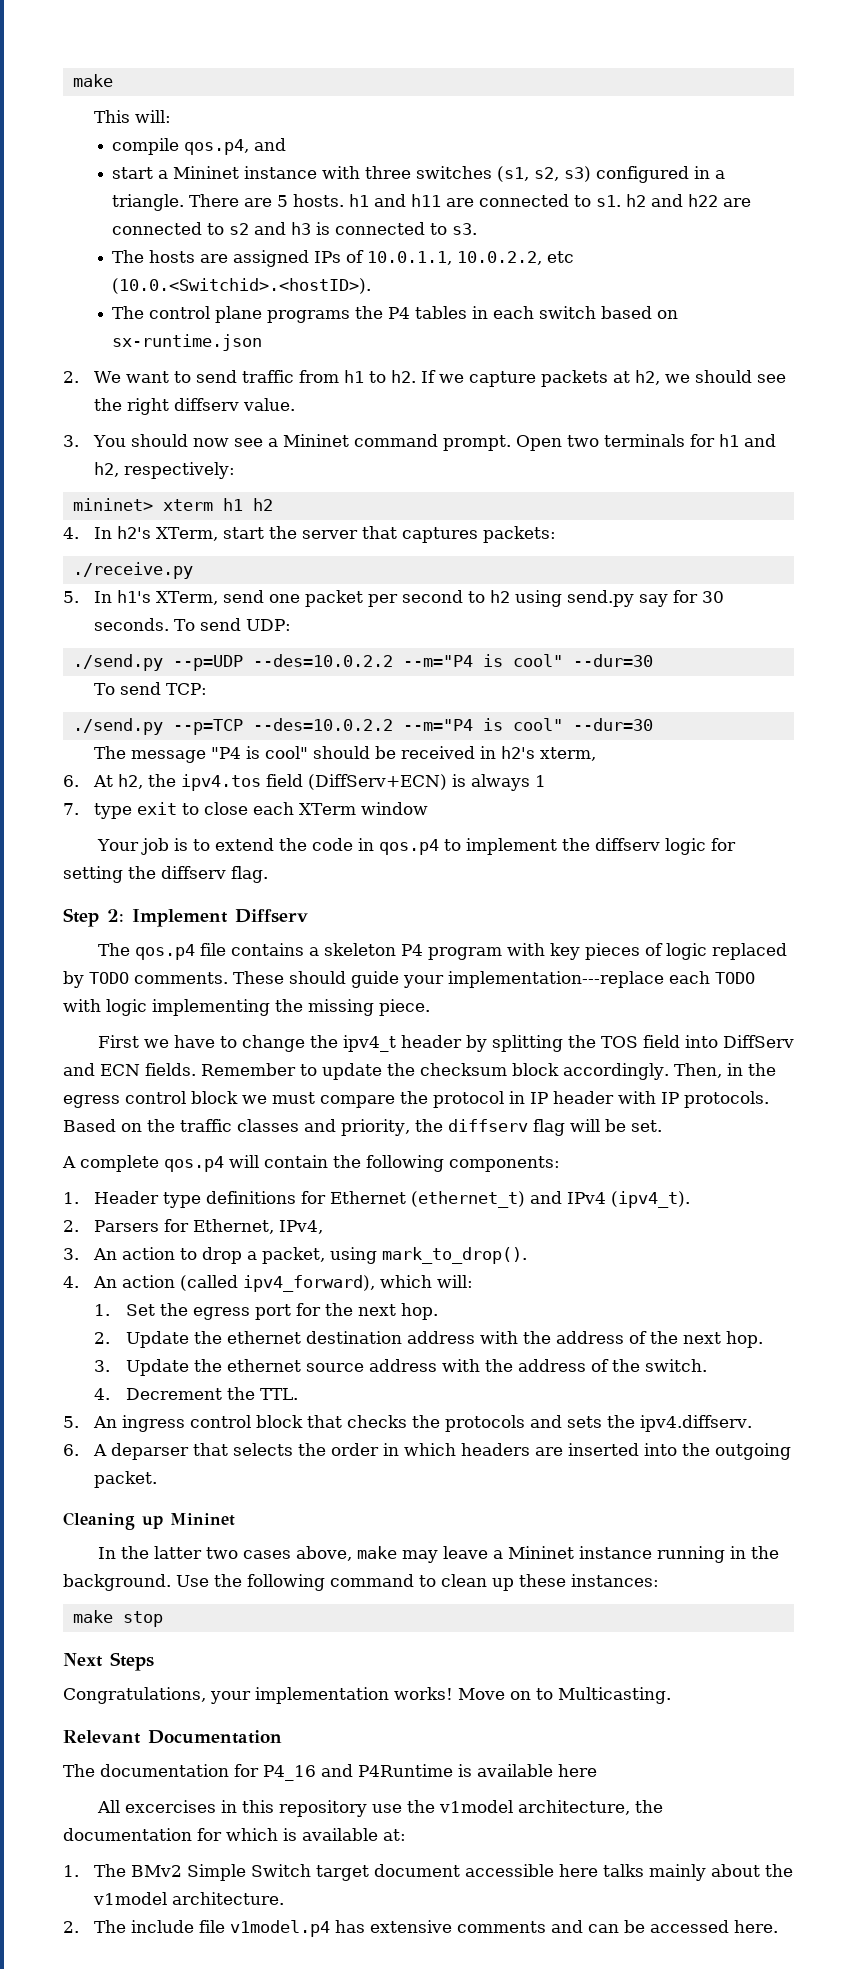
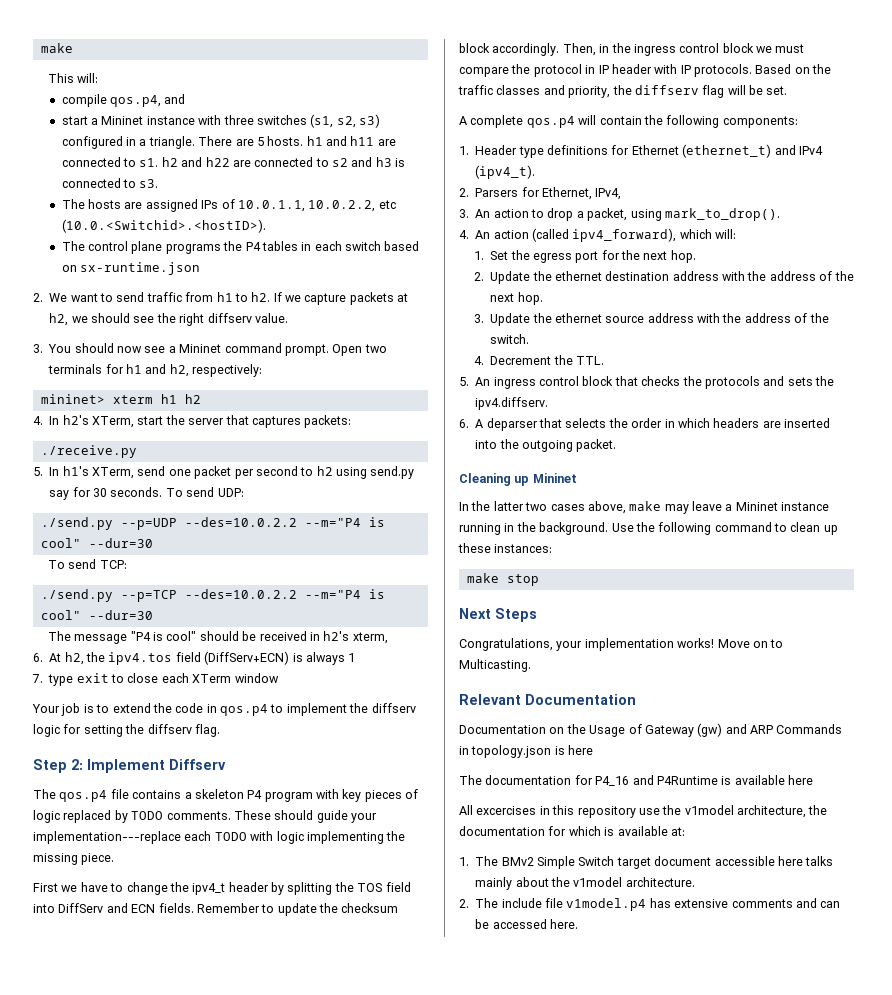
- Then, in the egress control block we must compare the protocol in IP header with IP protocols.
+ Then, in the ingress control block we must compare the protocol in IP header with IP protocols.
+ Documentation on the Usage of Gateway (gw) and ARP Commands in topology.json is here

